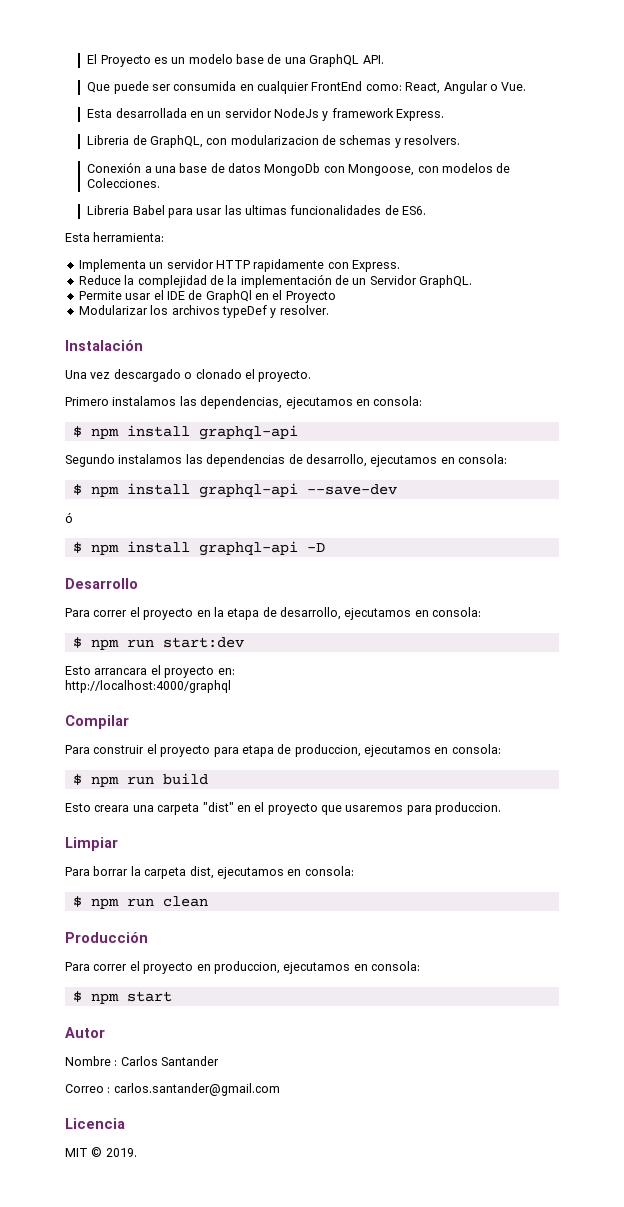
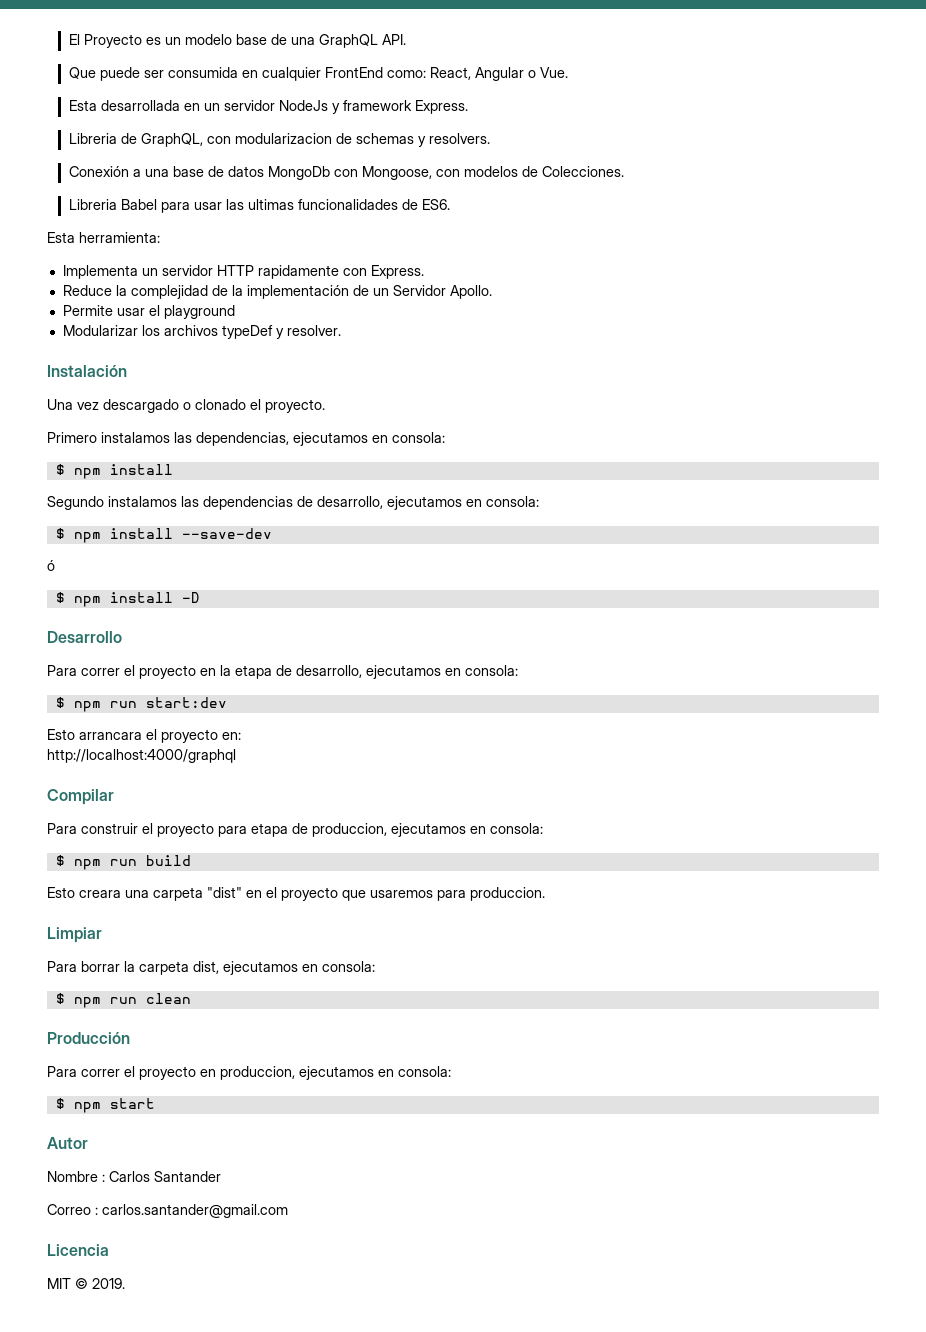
- Reduce la complejidad de la implementación de un Servidor GraphQL.
+ Reduce la complejidad de la implementación de un Servidor Apollo.
- Permite usar el IDE de GraphQl en el Proyecto
+ Permite usar el playground
  Primero instalamos las dependencias, ejecutamos en consola:
- $ npm install graphql-api
+ $ npm install
- $ npm install graphql-api --save-dev
+ $ npm install --save-dev
- $ npm install graphql-api -D
+ $ npm install -D

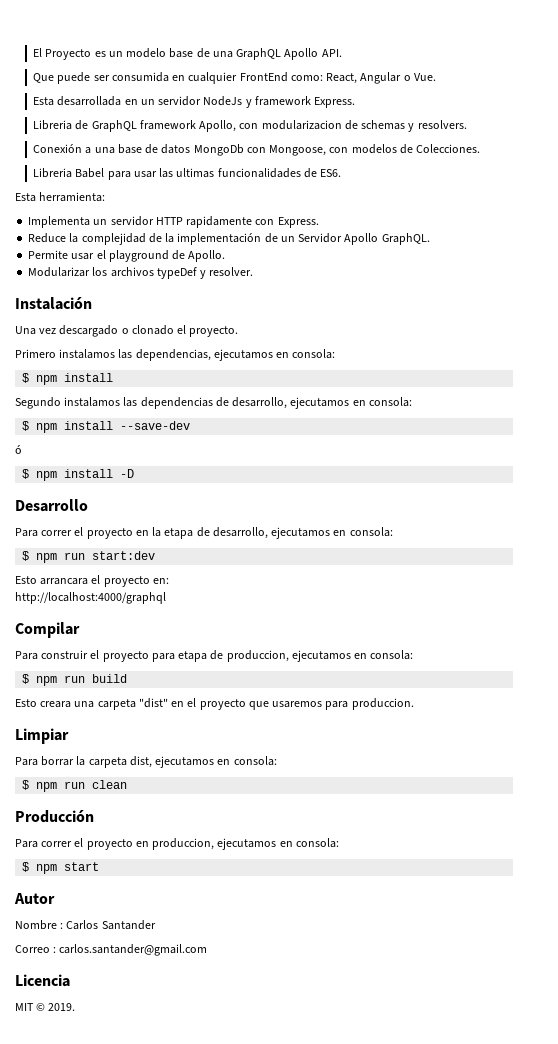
- El Proyecto es un modelo base de una GraphQL API.
+ El Proyecto es un modelo base de una GraphQL Apollo API.
- Libreria de GraphQL, con modularizacion de schemas y resolvers.
+ Libreria de GraphQL framework Apollo, con modularizacion de schemas y resolvers.
- Reduce la complejidad de la implementación de un Servidor Apollo.
+ Reduce la complejidad de la implementación de un Servidor Apollo GraphQL.
- Permite usar el playground
+ Permite usar el playground de Apollo.

